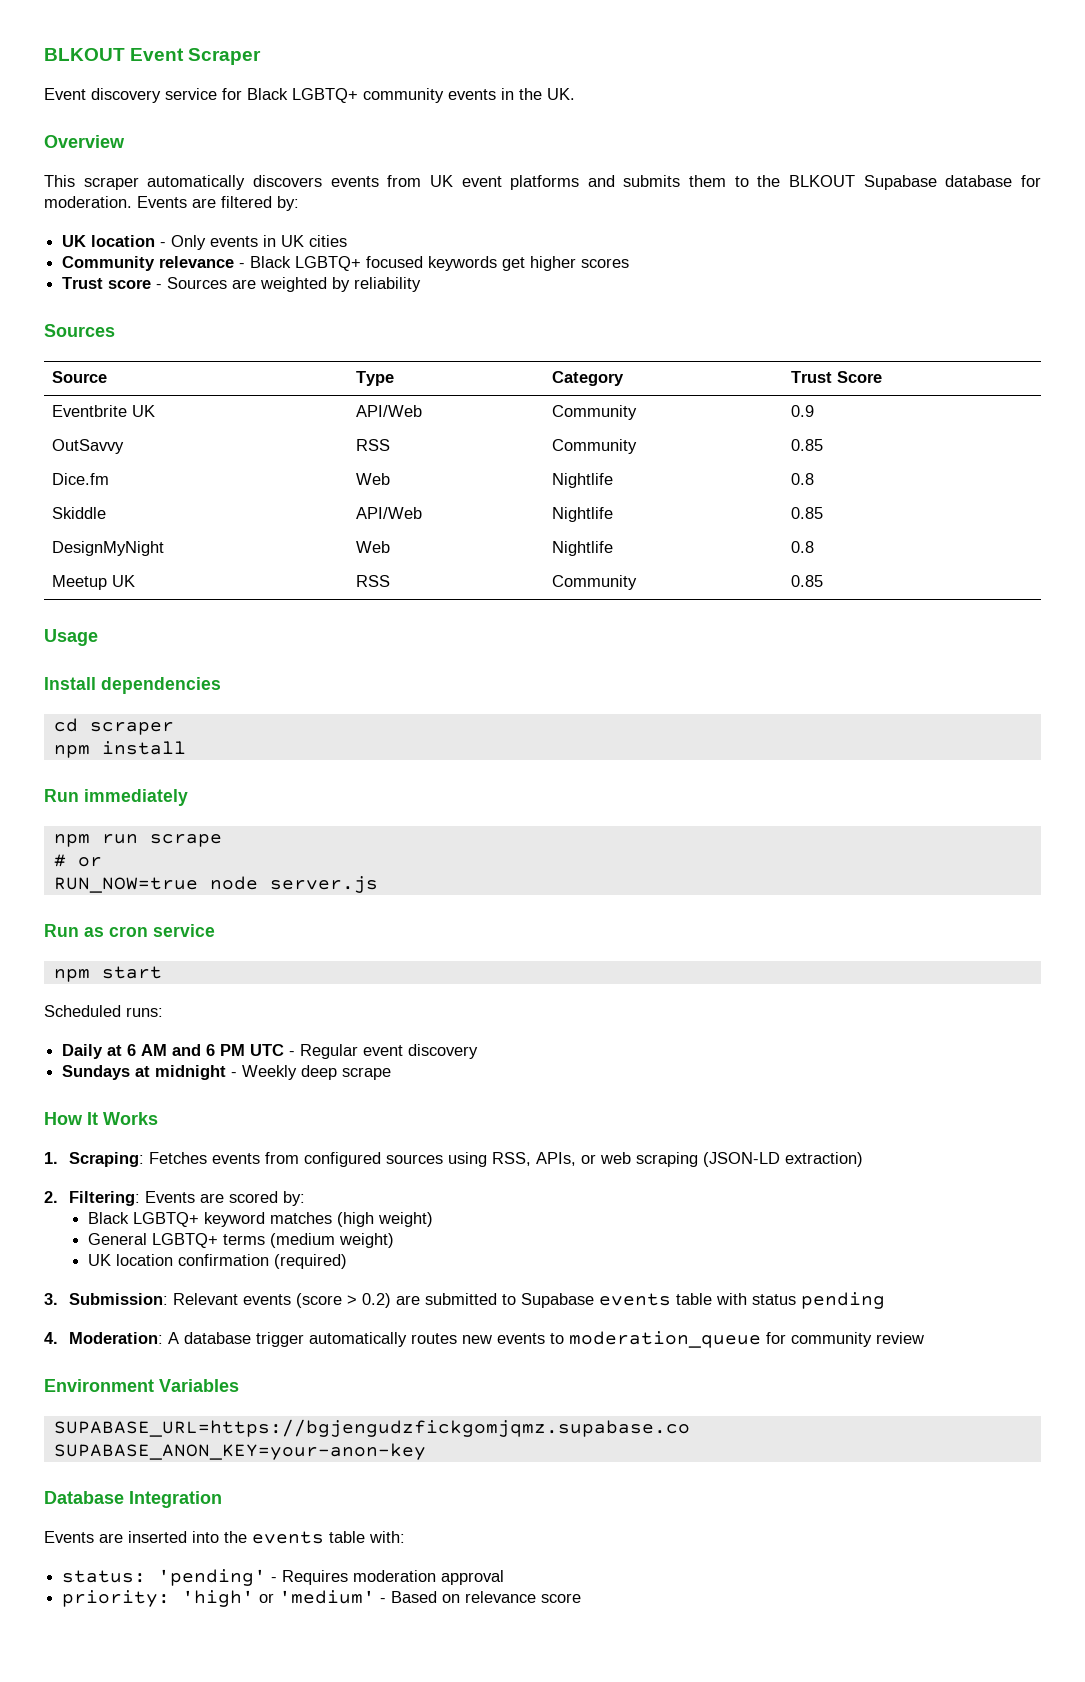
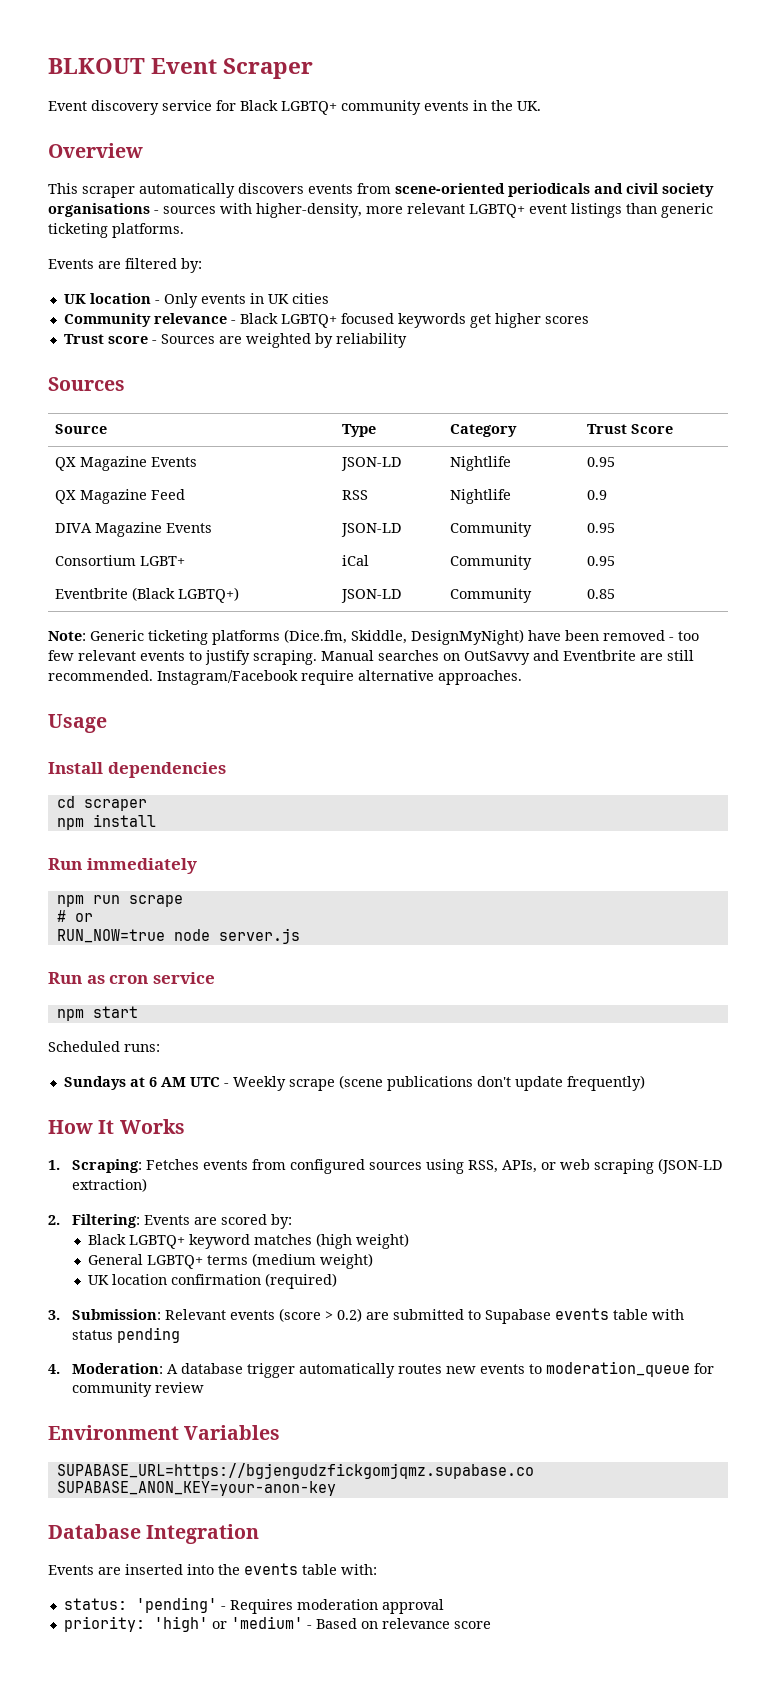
- This scraper automatically discovers events from UK event platforms and submits them to the BLKOUT Supabase database for moderation. Events are filtered by:
+ This scraper automatically discovers events from scene-oriented periodicals and civil society organisations - sources with higher-density, more relevant LGBTQ+ event listings than generic ticketing platforms.
+ Events are filtered by:
- Eventbrite UK | API/Web | Community | 0.9
- OutSavvy | RSS | Community | 0.85
- Dice.fm | Web | Nightlife | 0.8
- Skiddle | API/Web | Nightlife | 0.85
- DesignMyNight | Web | Nightlife | 0.8
- Meetup UK | RSS | Community | 0.85
+ QX Magazine Events | JSON-LD | Nightlife | 0.95
+ QX Magazine Feed | RSS | Nightlife | 0.9
+ DIVA Magazine Events | JSON-LD | Community | 0.95
+ Consortium LGBT+ | iCal | Community | 0.95
+ Eventbrite (Black LGBTQ+) | JSON-LD | Community | 0.85
+ Note: Generic ticketing platforms (Dice.fm, Skiddle, DesignMyNight) have been removed - too few relevant events to justify scraping. Manual searches on OutSavvy and Eventbrite are still recommended. Instagram/Facebook require alternative approaches.
- Daily at 6 AM and 6 PM UTC - Regular event discovery
- Sundays at midnight - Weekly deep scrape
+ Sundays at 6 AM UTC - Weekly scrape (scene publications don't update frequently)

